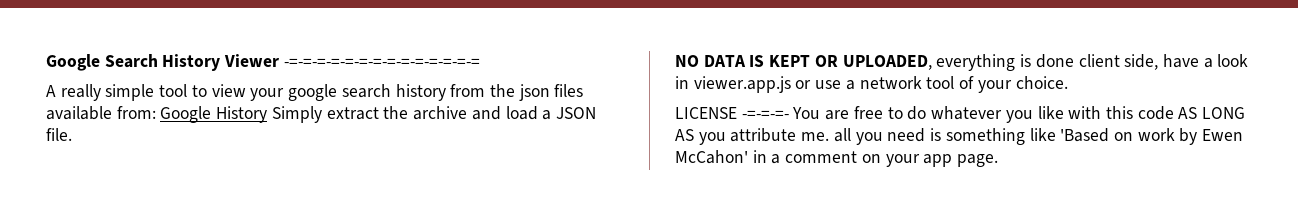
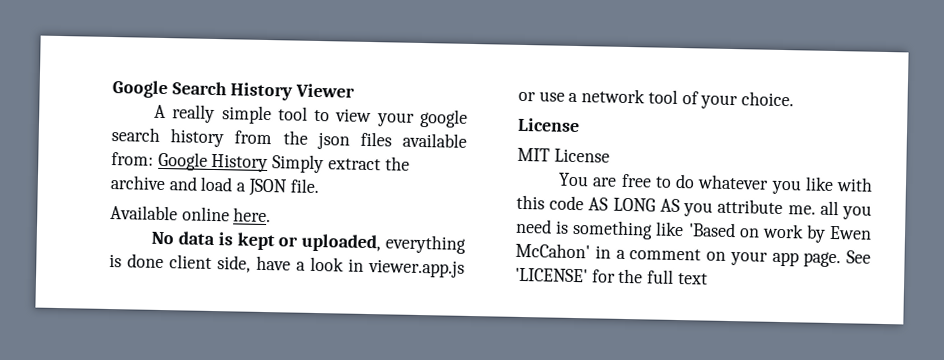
- Google Search History Viewer -=-=-=-=-=-=-=-=-=-=-=-=-=-=
+ Google Search History Viewer
- NO DATA IS KEPT OR UPLOADED, everything is done client side, have a look in viewer.app.js or use a network tool of your choice.
- LICENSE -=-=-=- You are free to do whatever you like with this code AS LONG AS you attribute me. all you need is something like 'Based on work by Ewen McCahon' in a comment on your app page.
+ Available online here.
+ No data is kept or uploaded, everything is done client side, have a look in viewer.app.js or use a network tool of your choice.
+ License
+ MIT License
+ You are free to do whatever you like with this code AS LONG AS you attribute me. all you need is something like 'Based on work by Ewen McCahon' in a comment on your app page.
+ See 'LICENSE' for the full text

